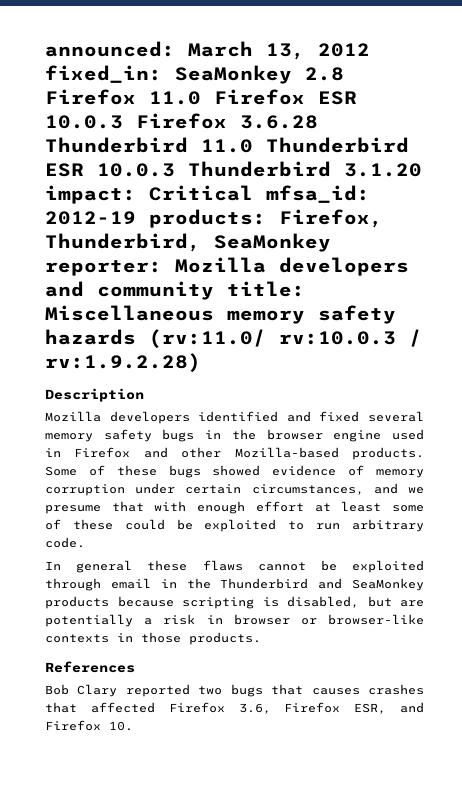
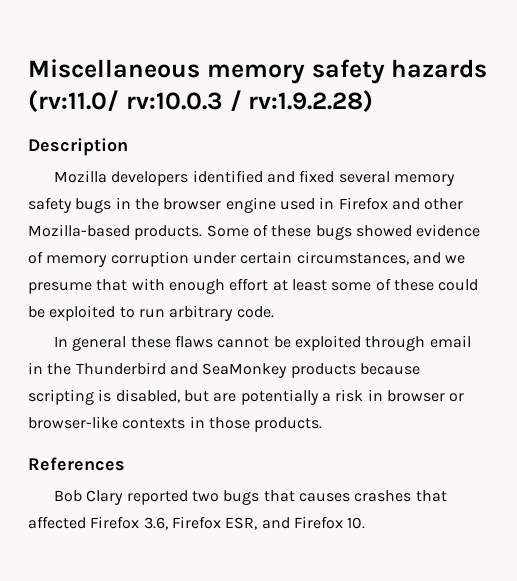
- announced: March 13, 2012 fixed_in: SeaMonkey 2.8 Firefox 11.0 Firefox ESR 10.0.3 Firefox 3.6.28 Thunderbird 11.0 Thunderbird ESR 10.0.3 Thunderbird 3.1.20 impact: Critical mfsa_id: 2012-19 products: Firefox, Thunderbird, SeaMonkey reporter: Mozilla developers and community title: Miscellaneous memory safety hazards (rv:11.0/ rv:10.0.3 / rv:1.9.2.28)
+ Miscellaneous memory safety hazards (rv:11.0/ rv:10.0.3 / rv:1.9.2.28)

